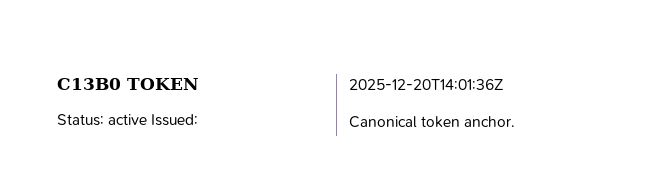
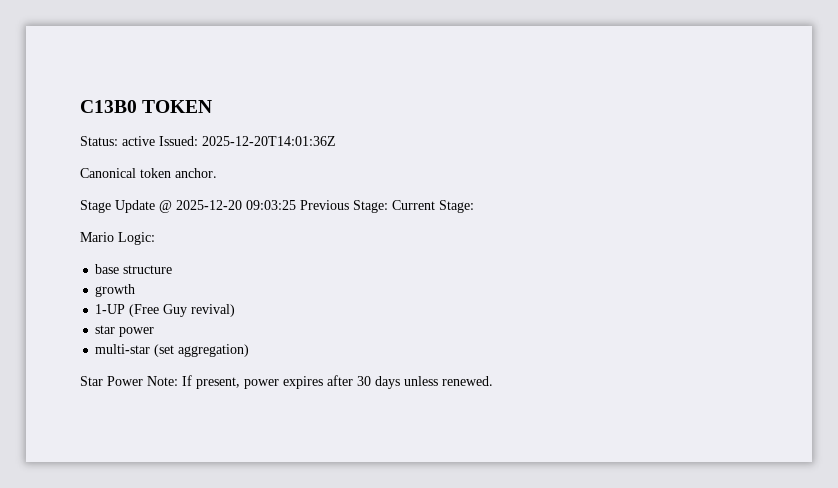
+ Stage Update @ 2025-12-20 09:03:25 Previous Stage: Current Stage:
+ Mario Logic:
+ base structure
+ growth
+ 1-UP (Free Guy revival)
+ star power
+ multi-star (set aggregation)
+ Star Power Note: If present, power expires after 30 days unless renewed.

